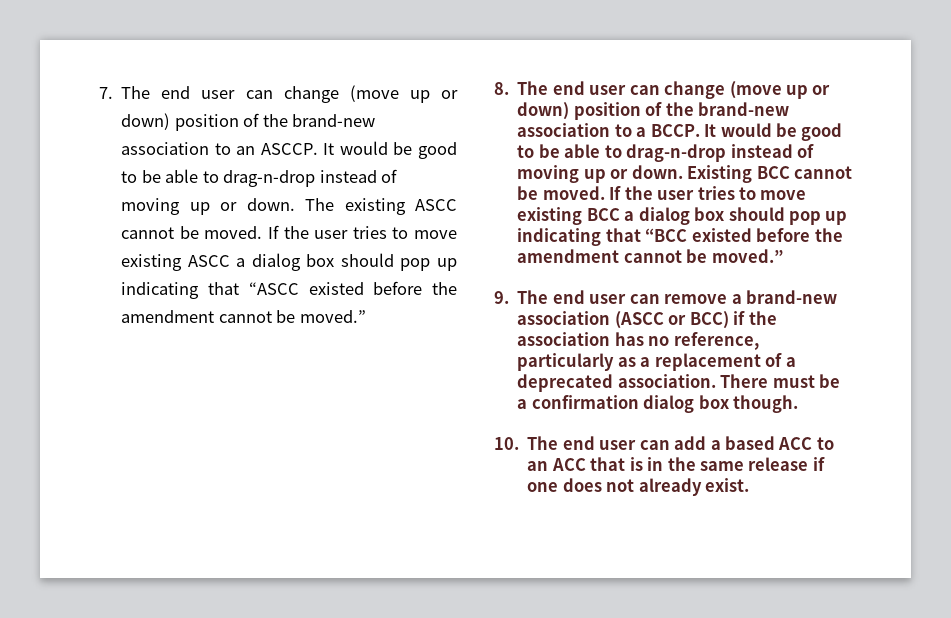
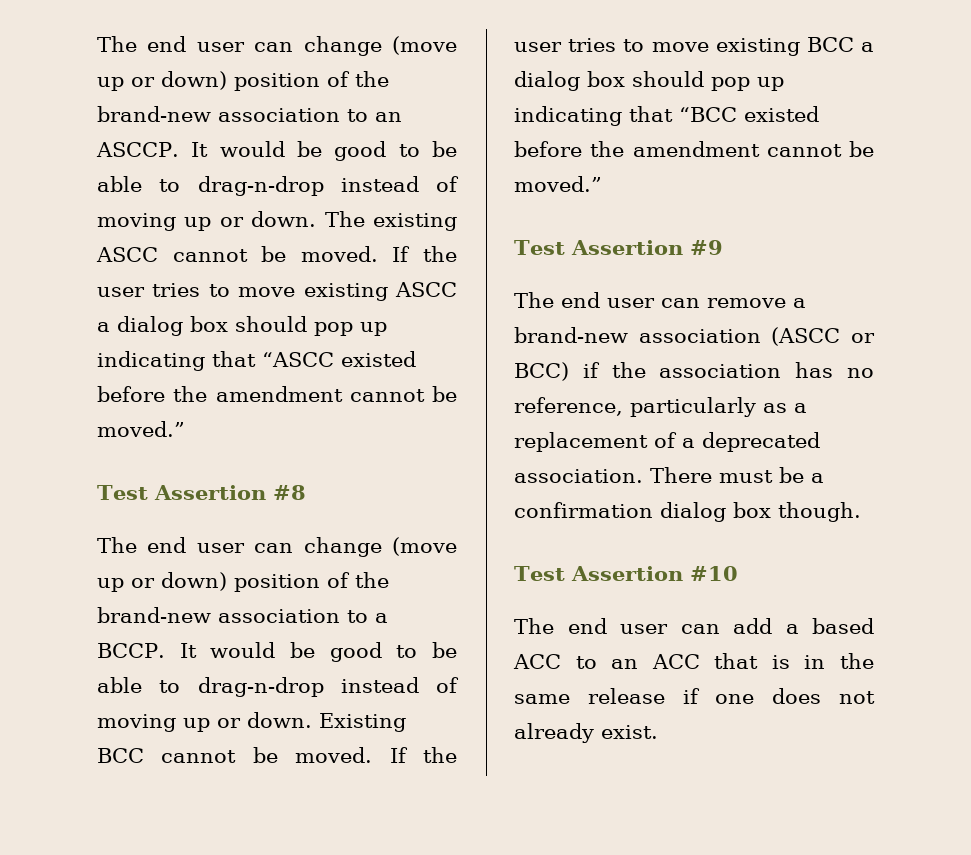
- 7. The end user can change (move up or down) position of the brand-new association to an ASCCP.
+ The end user can change (move up or down) position of the brand-new association to an ASCCP.
- 8. The end user can change (move up or down) position of the brand-new association to a BCCP.
+ Test Assertion #8
+ The end user can change (move up or down) position of the brand-new association to a BCCP.
- 9. The end user can remove a brand-new association (ASCC or BCC) if the association has no reference, particularly as a replacement of a deprecated association.
+ Test Assertion #9
+ The end user can remove a brand-new association (ASCC or BCC) if the association has no reference, particularly as a replacement of a deprecated association.
- 10. The end user can add a based ACC to an ACC that is in the same release if one does not already exist.
+ Test Assertion #10
+ The end user can add a based ACC to an ACC that is in the same release if one does not already exist.

